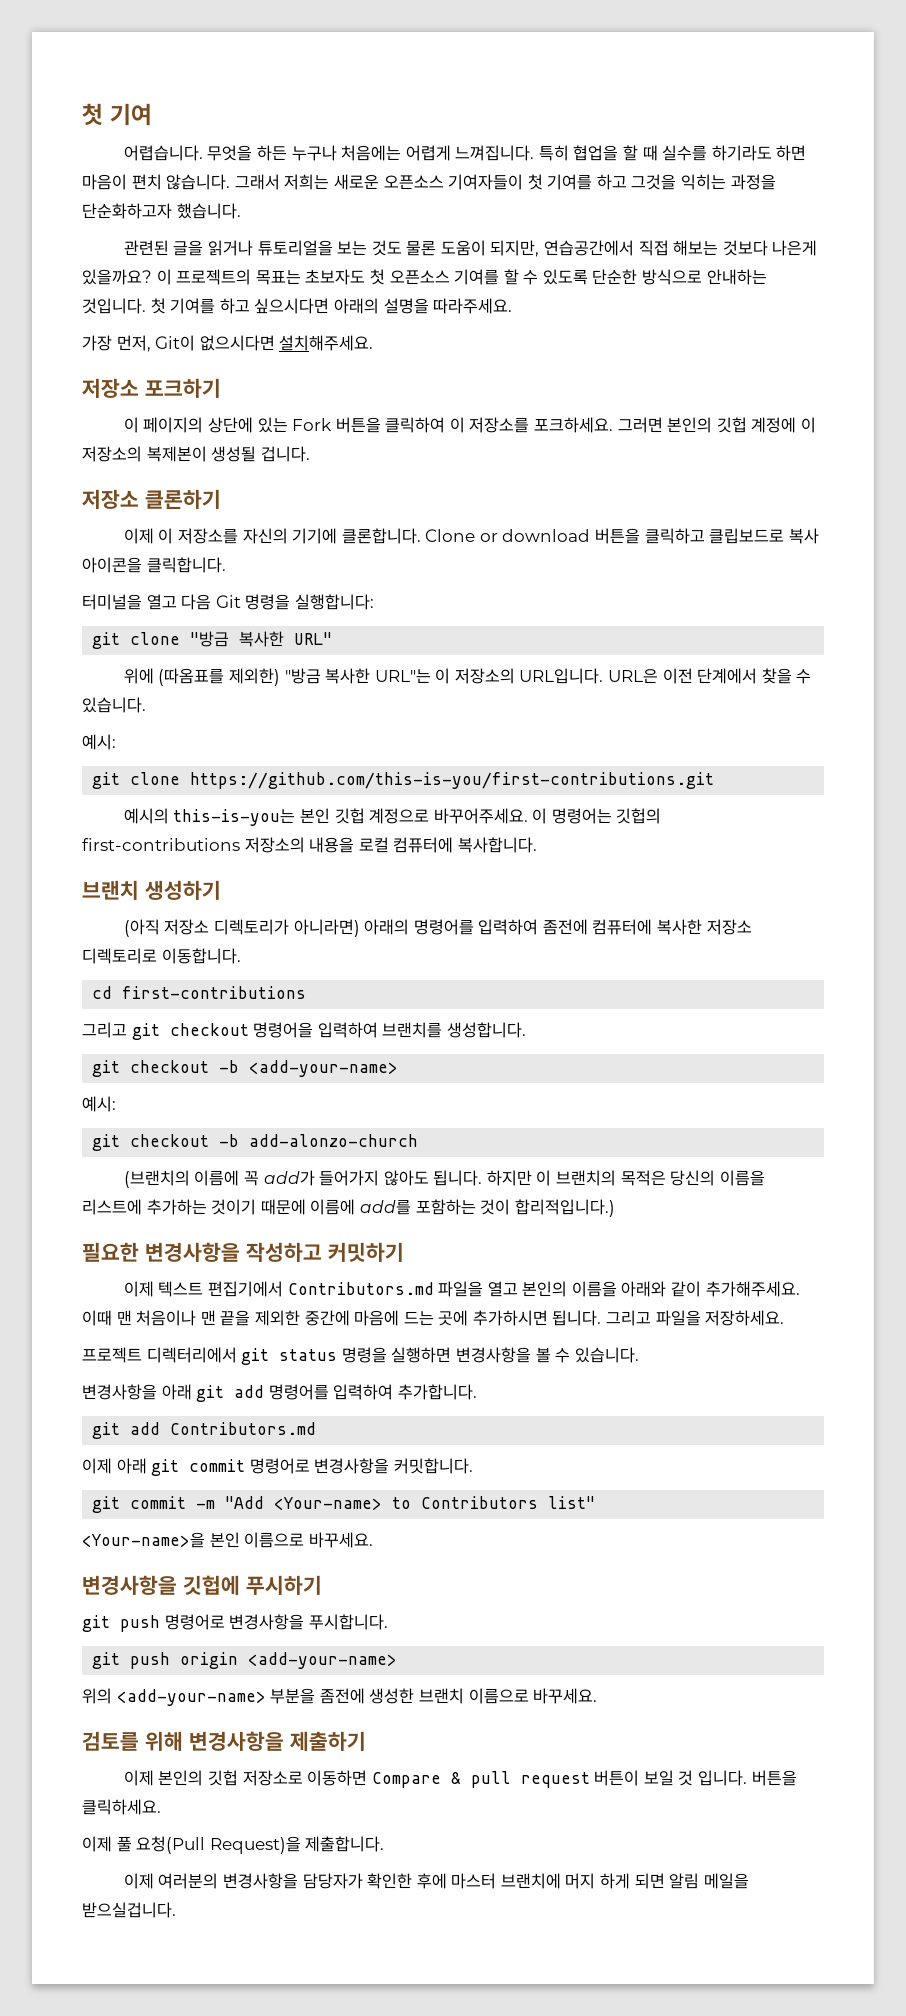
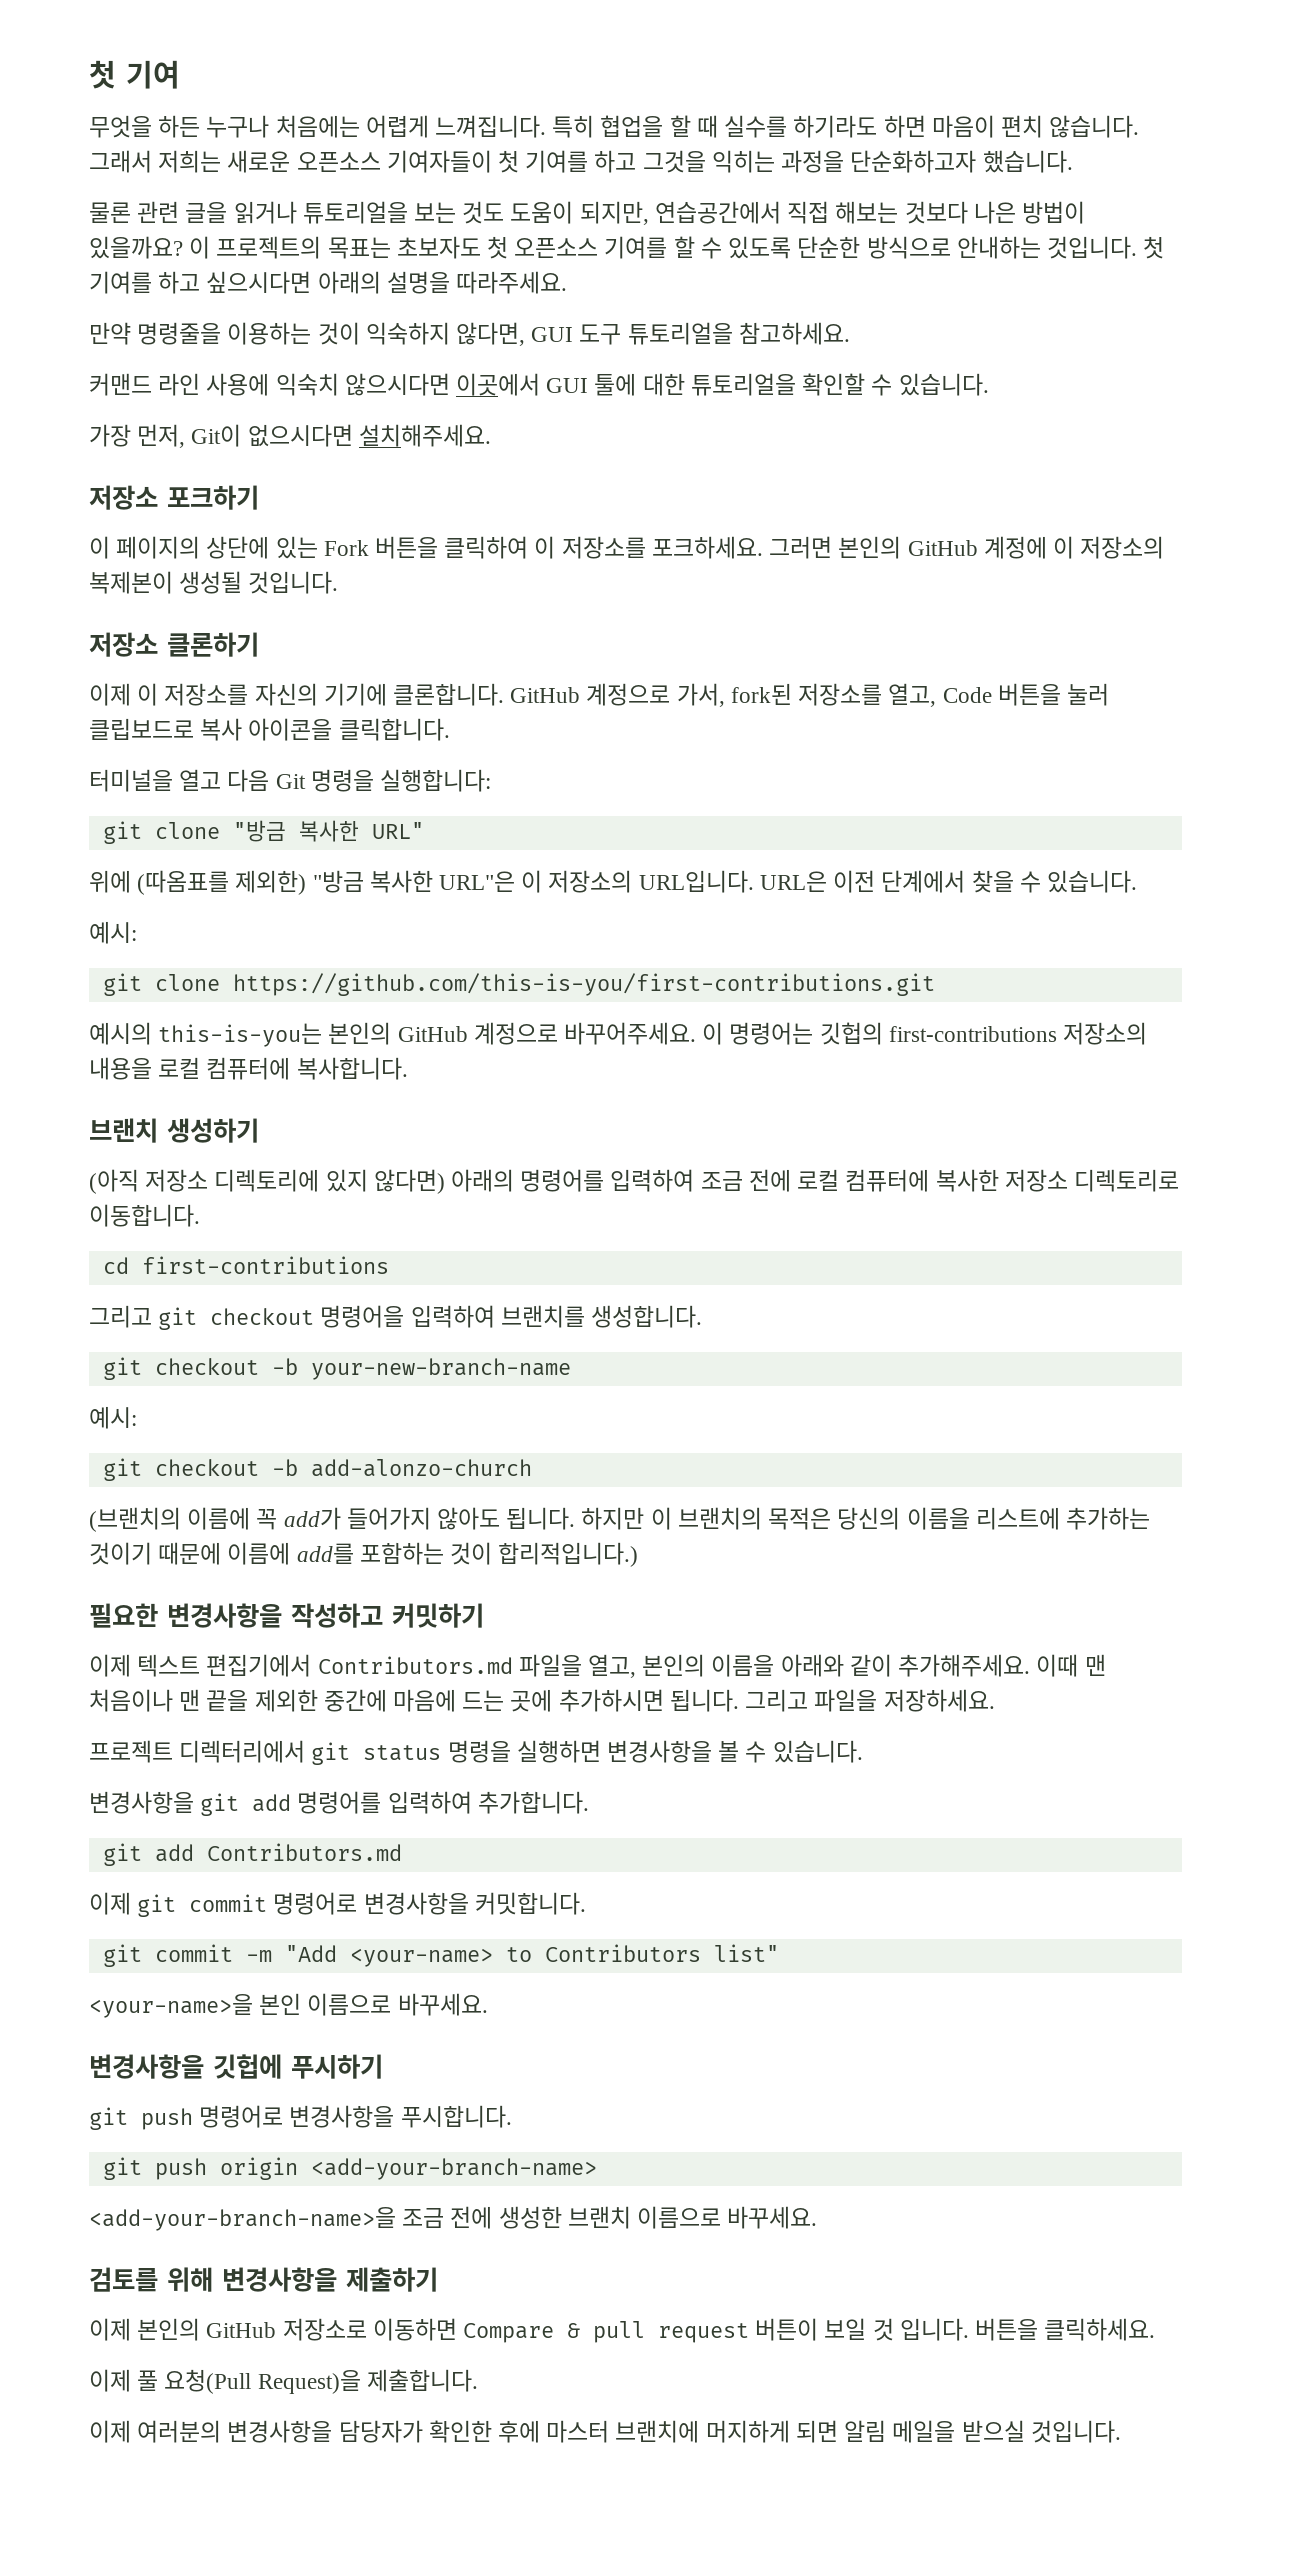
- 어렵습니다.
- 관련된 글을 읽거나 튜토리얼을 보는 것도 물론 도움이 되지만, 연습공간에서 직접 해보는 것보다 나은게 있을까요?
+ 물론 관련 글을 읽거나 튜토리얼을 보는 것도 도움이 되지만, 연습공간에서 직접 해보는 것보다 나은 방법이 있을까요?
+ 만약 명령줄을 이용하는 것이 익숙하지 않다면, GUI 도구 튜토리얼을 참고하세요.
+ 커맨드 라인 사용에 익숙치 않으시다면 이곳에서 GUI 툴에 대한 튜토리얼을 확인할 수 있습니다.
- 그러면 본인의 깃헙 계정에 이 저장소의 복제본이 생성될 겁니다.
+ 그러면 본인의 GitHub 계정에 이 저장소의 복제본이 생성될 것입니다.
- Clone or download 버튼을 클릭하고 클립보드로 복사 아이콘을 클릭합니다.
+ GitHub 계정으로 가서, fork된 저장소를 열고, Code 버튼을 눌러 클립보드로 복사 아이콘을 클릭합니다.
- 위에 (따옴표를 제외한) "방금 복사한 URL"는 이 저장소의 URL입니다.
+ 위에 (따옴표를 제외한) "방금 복사한 URL"은 이 저장소의 URL입니다.
- 예시의 this-is-you는 본인 깃헙 계정으로 바꾸어주세요.
+ 예시의 this-is-you는 본인의 GitHub 계정으로 바꾸어주세요.
- (아직 저장소 디렉토리가 아니라면) 아래의 명령어를 입력하여 좀전에 컴퓨터에 복사한 저장소 디렉토리로 이동합니다.
+ (아직 저장소 디렉토리에 있지 않다면) 아래의 명령어를 입력하여 조금 전에 로컬 컴퓨터에 복사한 저장소 디렉토리로 이동합니다.
- git checkout -b <add-your-name>
+ git checkout -b your-new-branch-name
- 이제 텍스트 편집기에서 Contributors.md 파일을 열고 본인의 이름을 아래와 같이 추가해주세요.
+ 이제 텍스트 편집기에서 Contributors.md 파일을 열고, 본인의 이름을 아래와 같이 추가해주세요.
- 변경사항을 아래 git add 명령어를 입력하여 추가합니다.
+ 변경사항을 git add 명령어를 입력하여 추가합니다.
- 이제 아래 git commit 명령어로 변경사항을 커밋합니다.
+ 이제 git commit 명령어로 변경사항을 커밋합니다.
- git commit -m "Add <Your-name> to Contributors list"
+ git commit -m "Add <your-name> to Contributors list"
- <Your-name>을 본인 이름으로 바꾸세요.
+ <your-name>을 본인 이름으로 바꾸세요.
- git push origin <add-your-name>
- 위의 <add-your-name> 부분을 좀전에 생성한 브랜치 이름으로 바꾸세요.
+ git push origin <add-your-branch-name>
+ <add-your-branch-name>을 조금 전에 생성한 브랜치 이름으로 바꾸세요.
- 이제 본인의 깃헙 저장소로 이동하면 Compare & pull request 버튼이 보일 것 입니다.
+ 이제 본인의 GitHub 저장소로 이동하면 Compare & pull request 버튼이 보일 것 입니다.
- 이제 여러분의 변경사항을 담당자가 확인한 후에 마스터 브랜치에 머지 하게 되면 알림 메일을 받으실겁니다.
+ 이제 여러분의 변경사항을 담당자가 확인한 후에 마스터 브랜치에 머지하게 되면 알림 메일을 받으실 것입니다.

